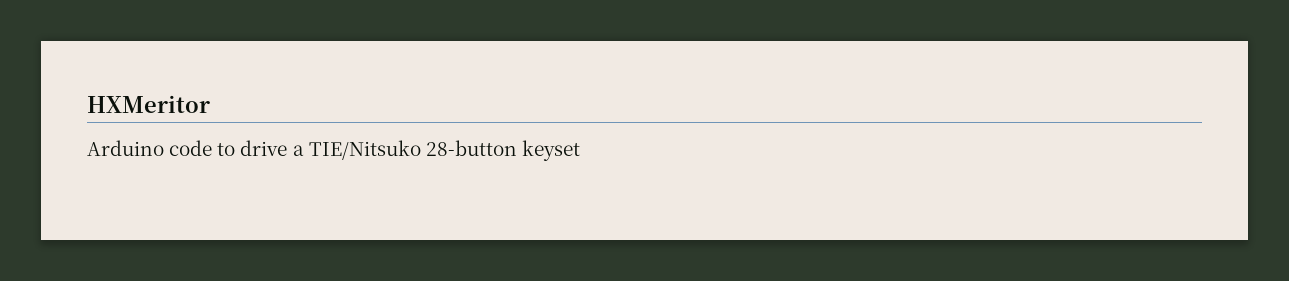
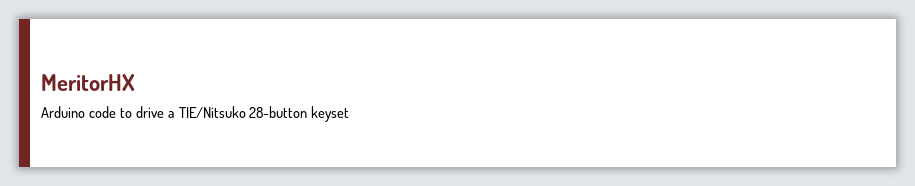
- HXMeritor
+ MeritorHX

